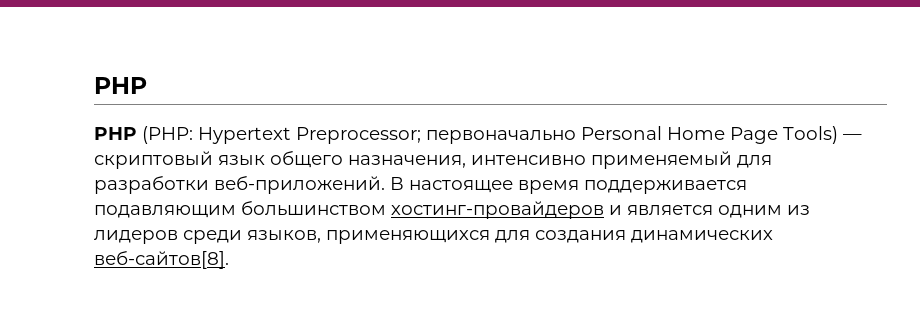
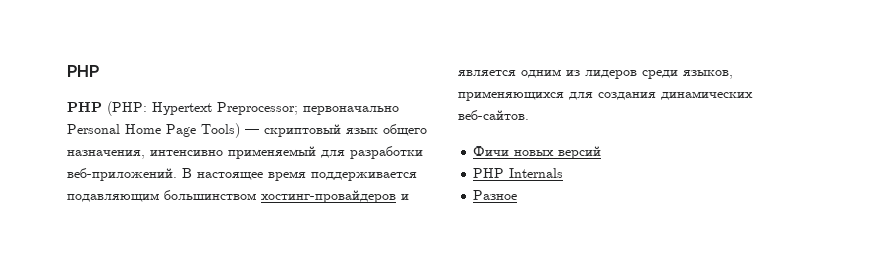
- В настоящее время поддерживается подавляющим большинством хостинг-провайдеров и является одним из лидеров среди языков, применяющихся для создания динамических веб-сайтов[8].
+ В настоящее время поддерживается подавляющим большинством хостинг-провайдеров и является одним из лидеров среди языков, применяющихся для создания динамических веб-сайтов.
+ Фичи новых версий
+ PHP Internals
+ Разное

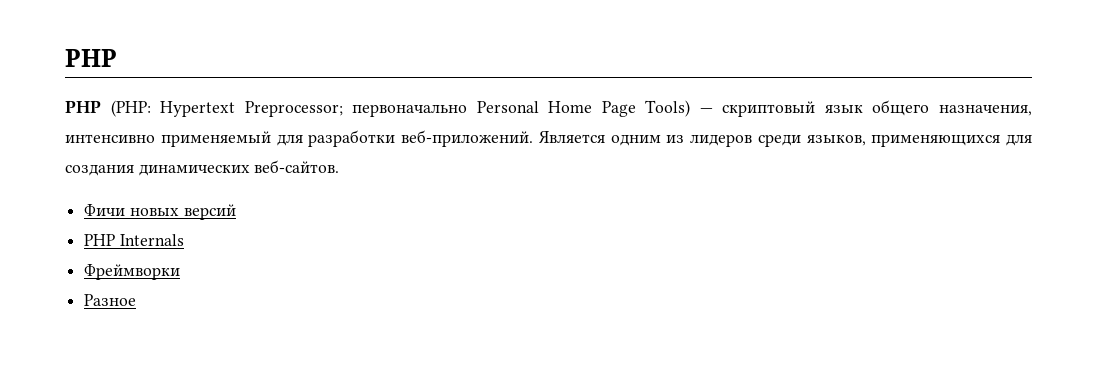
- В настоящее время поддерживается подавляющим большинством хостинг-провайдеров и является одним из лидеров среди языков, применяющихся для создания динамических веб-сайтов.
+ Является одним из лидеров среди языков, применяющихся для создания динамических веб-сайтов.
+ Фреймворки

